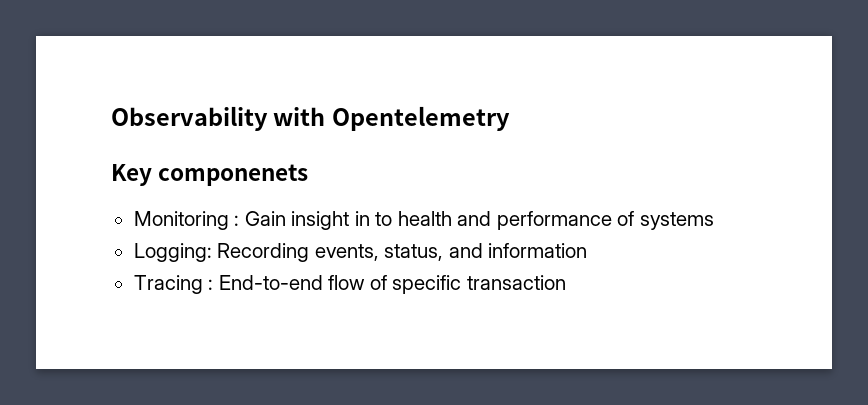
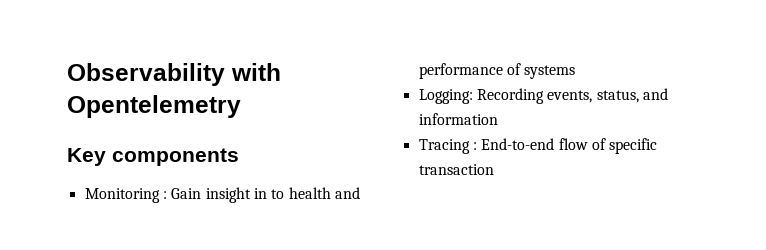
- Key componenets
+ Key components

